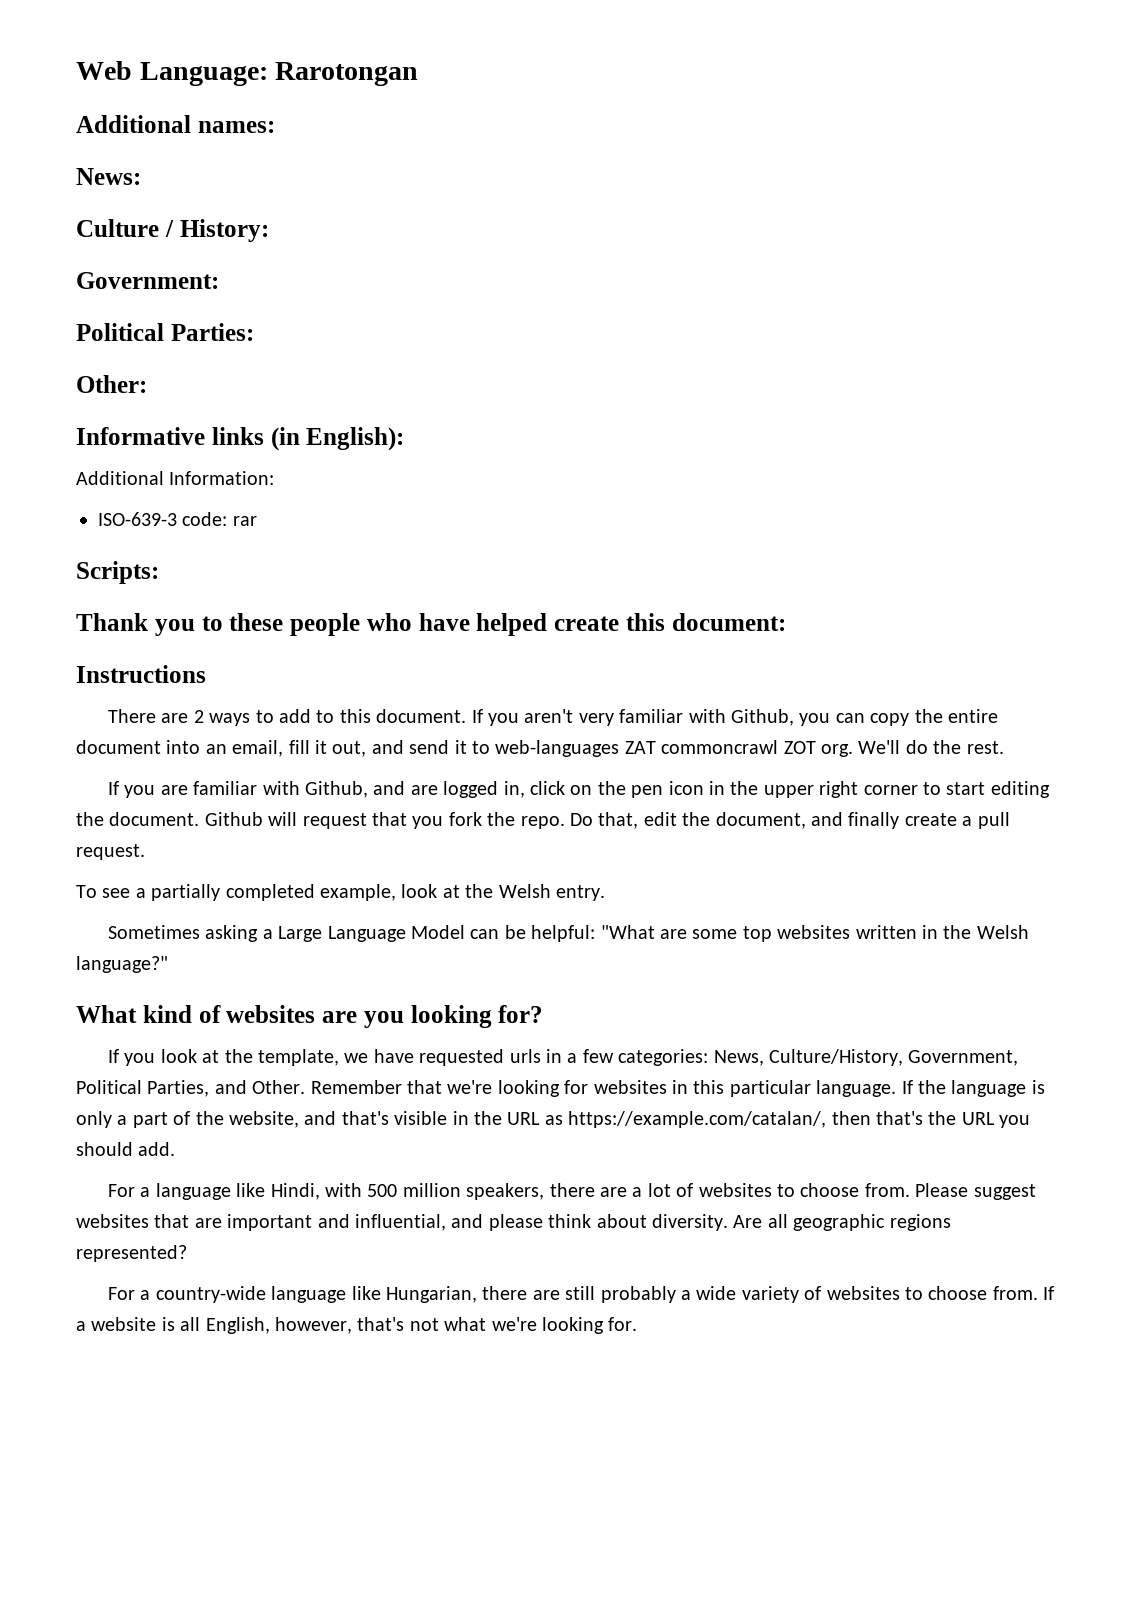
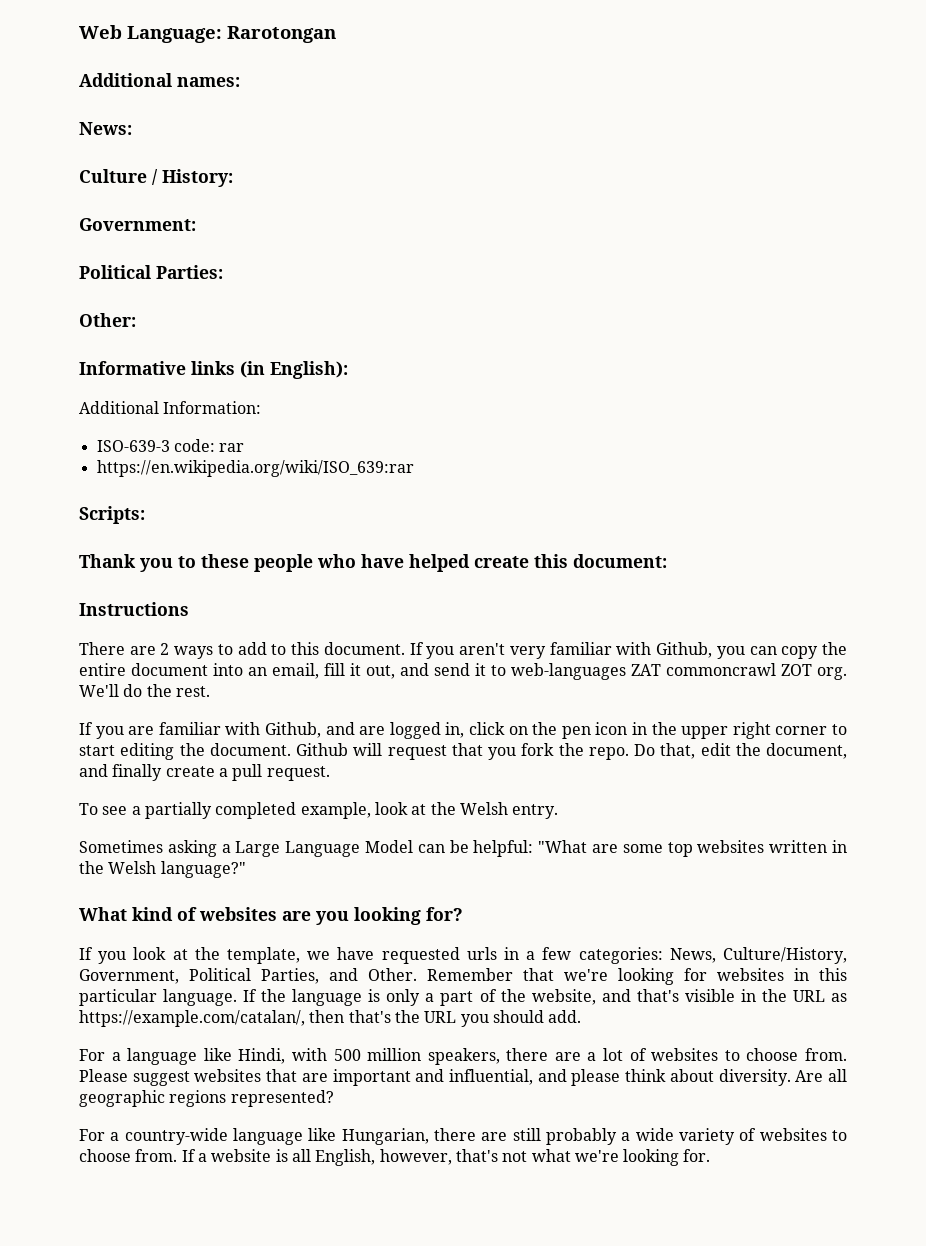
+ https://en.wikipedia.org/wiki/ISO_639:rar

